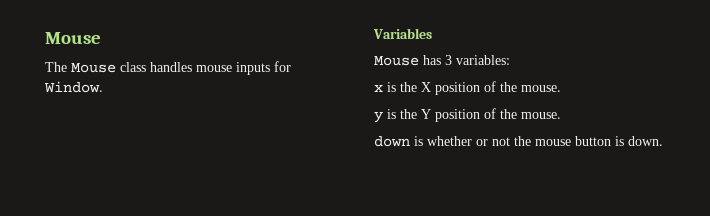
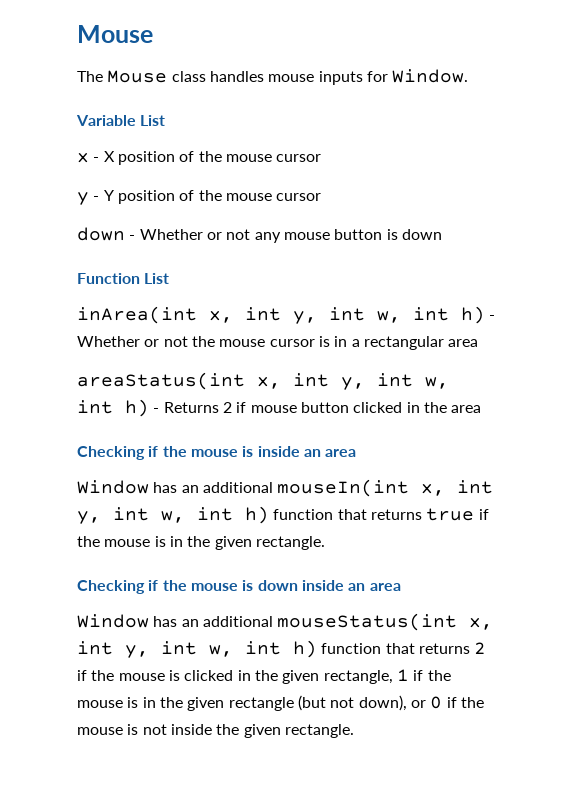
- Variables
- Mouse has 3 variables:
+ Variable List
- x is the X position of the mouse.
+ x - X position of the mouse cursor
- y is the Y position of the mouse.
- down is whether or not the mouse button is down.
+ y - Y position of the mouse cursor
+ down - Whether or not any mouse button is down
+ Function List
+ inArea(int x, int y, int w, int h) - Whether or not the mouse cursor is in a rectangular area
+ areaStatus(int x, int y, int w, int h) - Returns 2 if mouse button clicked in the area
+ Checking if the mouse is inside an area
+ Window has an additional mouseIn(int x, int y, int w, int h) function that returns true if the mouse is in the given rectangle.
+ Checking if the mouse is down inside an area
+ Window has an additional mouseStatus(int x, int y, int w, int h) function that returns 2 if the mouse is clicked in the given rectangle, 1 if the mouse is in the given rectangle (but not down), or 0 if the mouse is not inside the given rectangle.

